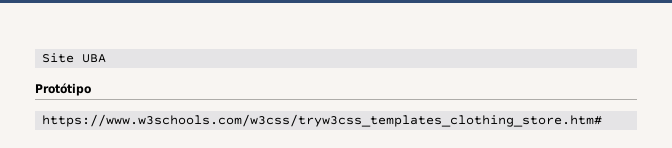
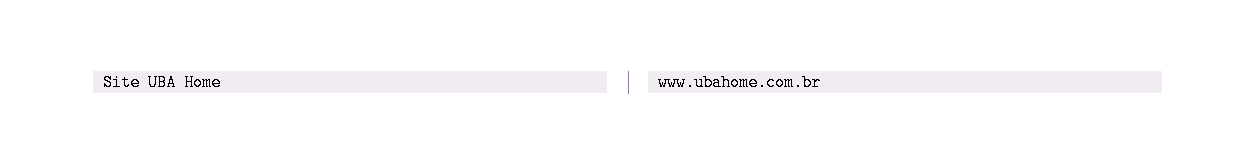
- Site UBA
- Protótipo
- https://www.w3schools.com/w3css/tryw3css_templates_clothing_store.htm#
+ Site UBA Home
+ www.ubahome.com.br

